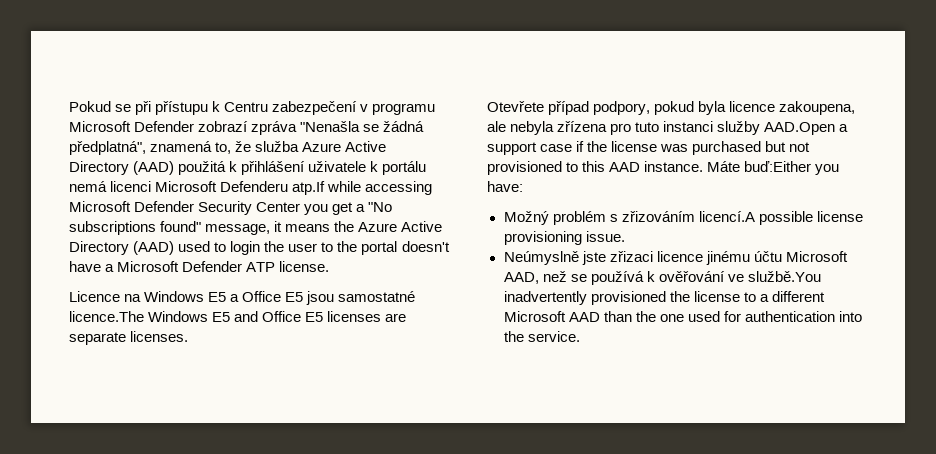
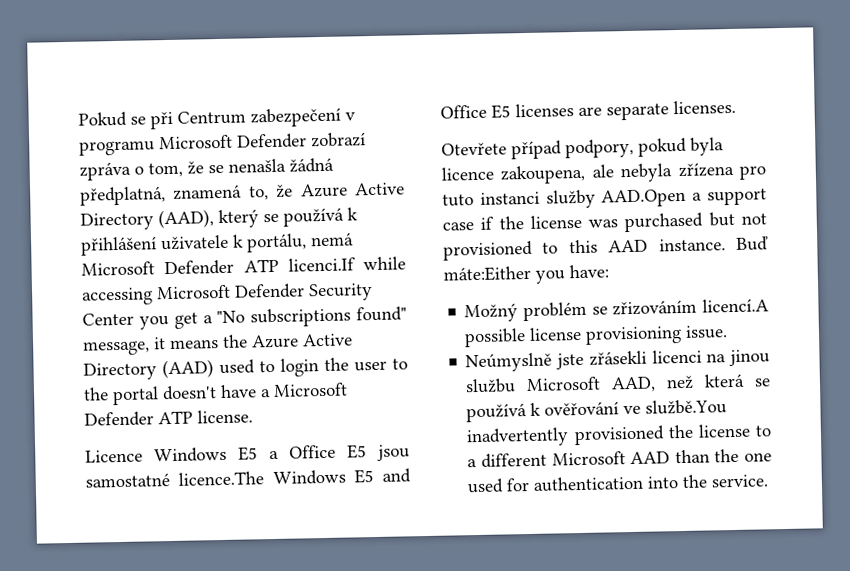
- Pokud se při přístupu k Centru zabezpečení v programu Microsoft Defender zobrazí zpráva "Nenašla se žádná předplatná", znamená to, že služba Azure Active Directory (AAD) použitá k přihlášení uživatele k portálu nemá licenci Microsoft Defenderu atp.If while accessing Microsoft Defender Security Center you get a "No subscriptions found" message, it means the Azure Active Directory (AAD) used to login the user to the portal doesn't have a Microsoft Defender ATP license.
+ Pokud se při Centrum zabezpečení v programu Microsoft Defender zobrazí zpráva o tom, že se nenašla žádná předplatná, znamená to, že Azure Active Directory (AAD), který se používá k přihlášení uživatele k portálu, nemá Microsoft Defender ATP licenci.If while accessing Microsoft Defender Security Center you get a "No subscriptions found" message, it means the Azure Active Directory (AAD) used to login the user to the portal doesn't have a Microsoft Defender ATP license.
- Licence na Windows E5 a Office E5 jsou samostatné licence.The Windows E5 and Office E5 licenses are separate licenses.
+ Licence Windows E5 a Office E5 jsou samostatné licence.The Windows E5 and Office E5 licenses are separate licenses.
- Máte buď:Either you have:
+ Buď máte:Either you have:
- Možný problém s zřizováním licencí.A possible license provisioning issue.
+ Možný problém se zřizováním licencí.A possible license provisioning issue.
- Neúmyslně jste zřizaci licence jinému účtu Microsoft AAD, než se používá k ověřování ve službě.You inadvertently provisioned the license to a different Microsoft AAD than the one used for authentication into the service.
+ Neúmyslně jste zřásekli licenci na jinou službu Microsoft AAD, než která se používá k ověřování ve službě.You inadvertently provisioned the license to a different Microsoft AAD than the one used for authentication into the service.

